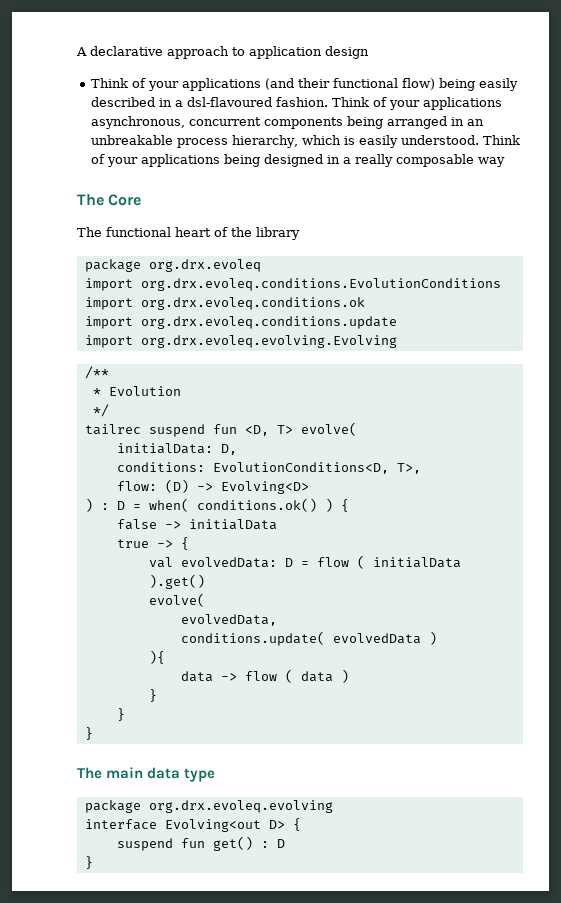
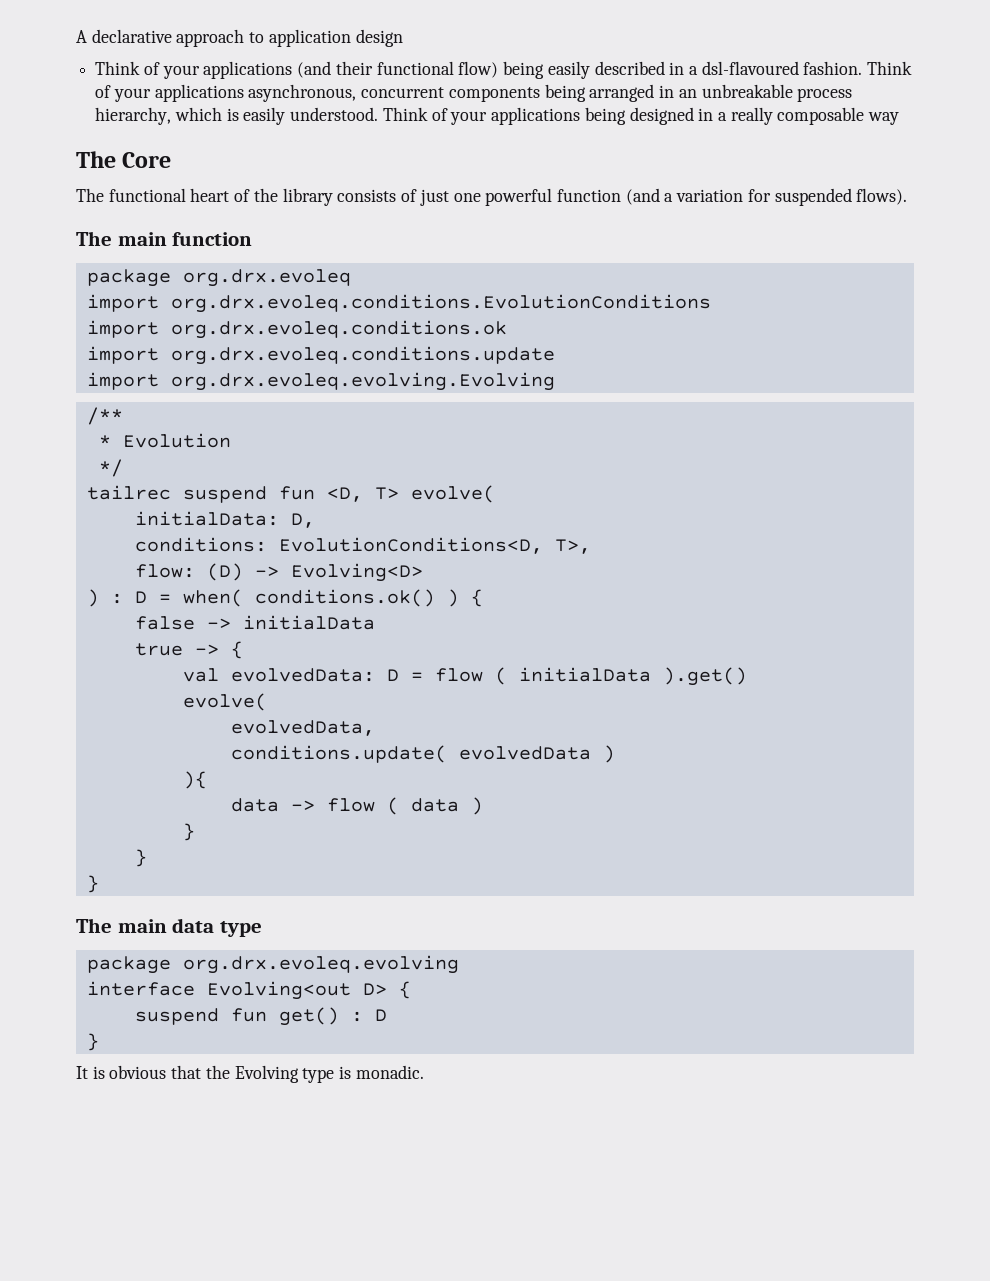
- The functional heart of the library
+ The functional heart of the library consists of just one powerful function (and a variation for suspended flows).
+ The main function
+ It is obvious that the Evolving type is monadic.

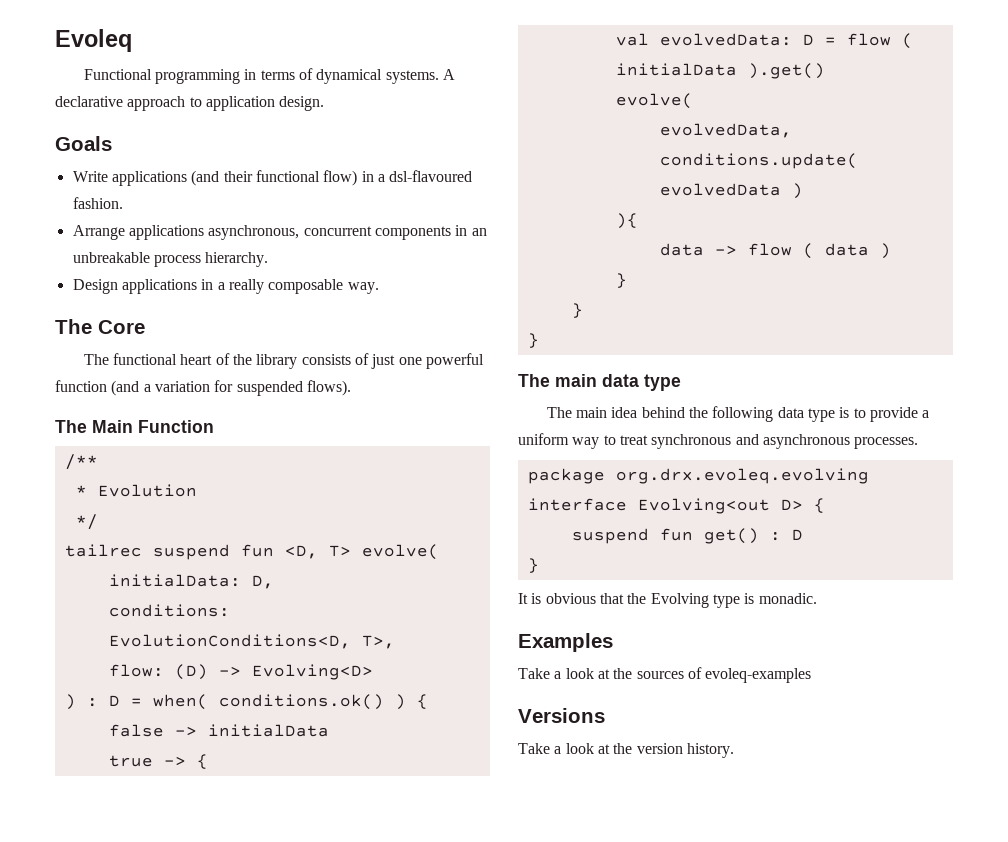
+ Evoleq
+ Functional programming in terms of dynamical systems.
- A declarative approach to application design
- Think of your applications (and their functional flow) being easily described in a dsl-flavoured fashion. Think of your applications asynchronous, concurrent components being arranged in an unbreakable process hierarchy, which is easily understood. Think of your applications being designed in a really composable way
+ A declarative approach to application design.
+ Goals
+ Write applications (and their functional flow) in a dsl-flavoured fashion.
+ Arrange applications asynchronous, concurrent components in an unbreakable process hierarchy.
+ Design applications in a really composable way.
- The main function
- package org.drx.evoleq
- import org.drx.evoleq.conditions.EvolutionConditions
- import org.drx.evoleq.conditions.ok
- import org.drx.evoleq.conditions.update
- import org.drx.evoleq.evolving.Evolving
+ The Main Function
+ The main idea behind the following data type is to provide a uniform way to treat synchronous and asynchronous processes.
+ Examples
+ Take a look at the sources of evoleq-examples
+ Versions
+ Take a look at the version history.

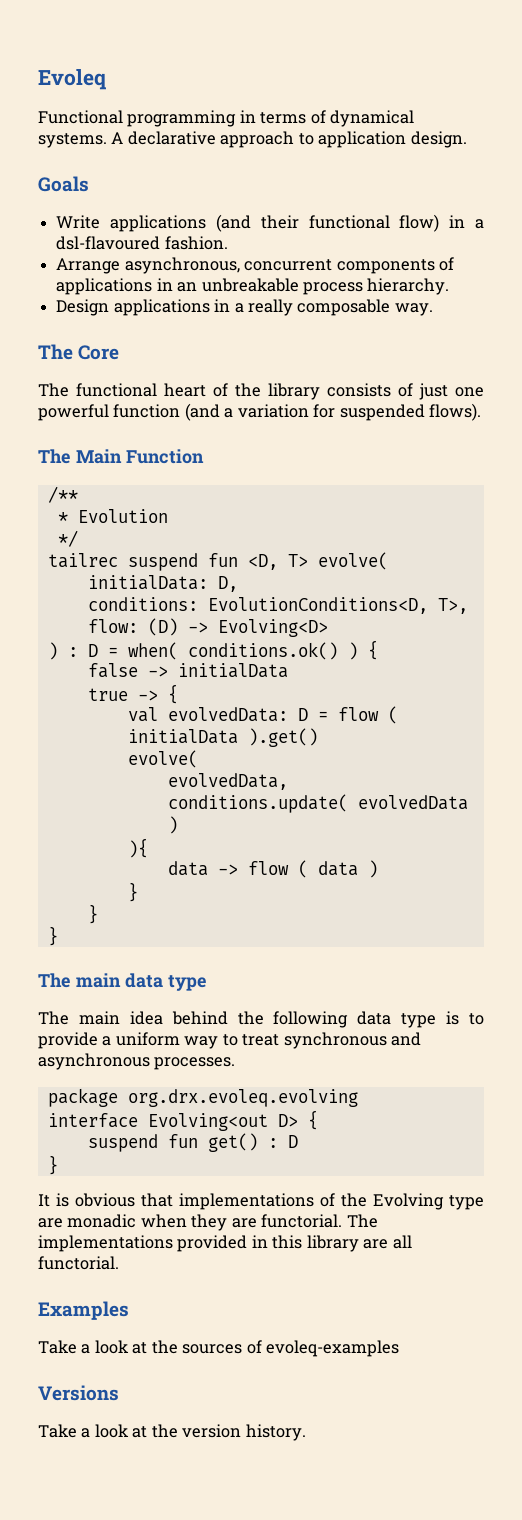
- Arrange applications asynchronous, concurrent components in an unbreakable process hierarchy.
+ Arrange asynchronous, concurrent components of applications in an unbreakable process hierarchy.
- It is obvious that the Evolving type is monadic.
+ It is obvious that implementations of the Evolving type are monadic when they are functorial. The implementations provided in this library are all functorial.

